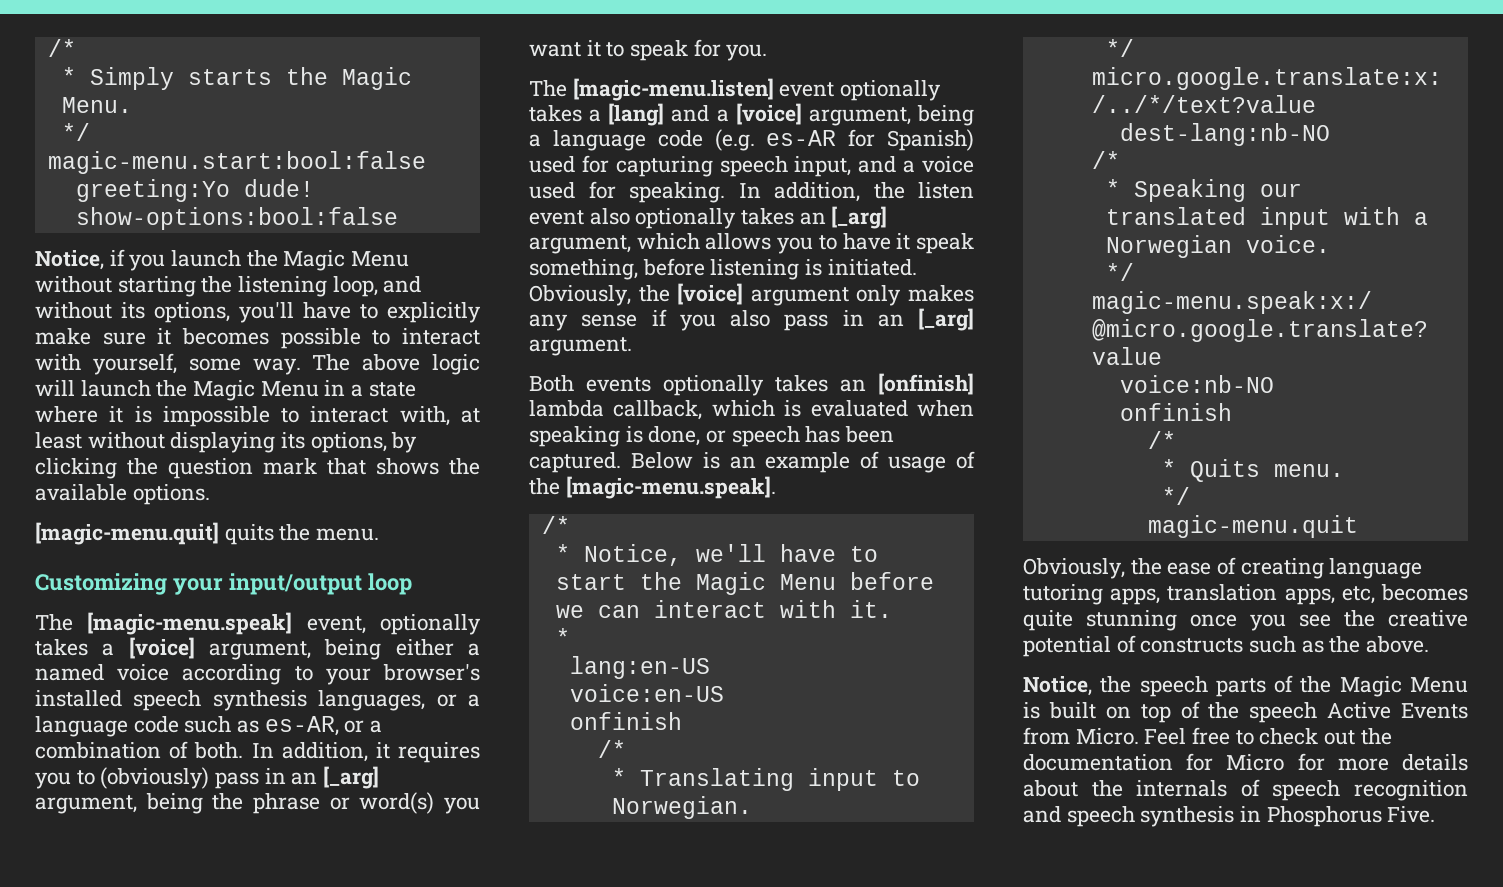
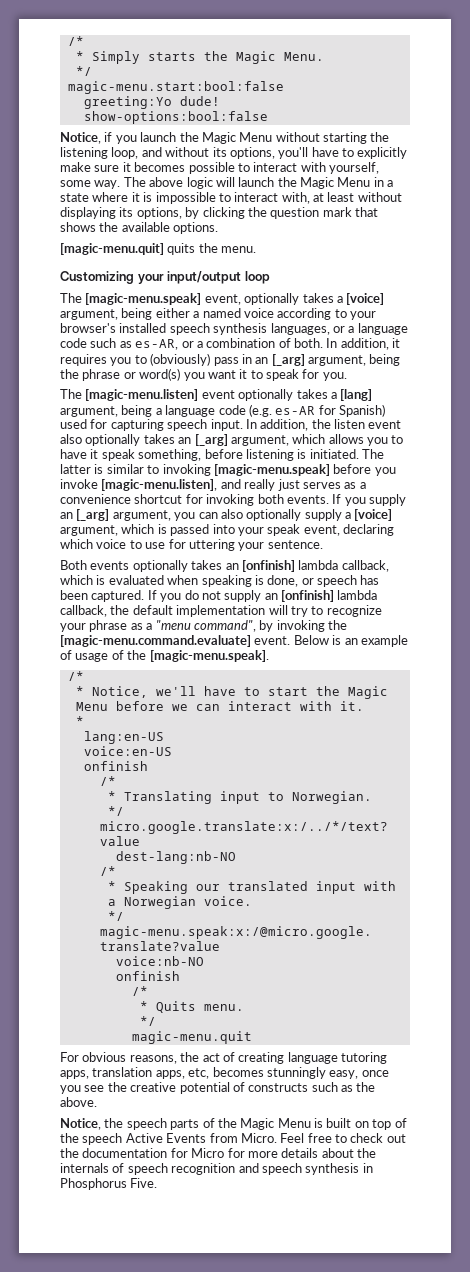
- The [magic-menu.listen] event optionally takes a [lang] and a [voice] argument, being a language code (e.g. es-AR for Spanish) used for capturing speech input, and a voice used for speaking.
+ The [magic-menu.listen] event optionally takes a [lang] argument, being a language code (e.g. es-AR for Spanish) used for capturing speech input.
- Obviously, the [voice] argument only makes any sense if you also pass in an [_arg] argument.
+ The latter is similar to invoking [magic-menu.speak] before you invoke [magic-menu.listen], and really just serves as a convenience shortcut for invoking both events. If you supply an [_arg] argument, you can also optionally supply a [voice] argument, which is passed into your speak event, declaring which voice to use for uttering your sentence.
+ If you do not supply an [onfinish] lambda callback, the default implementation will try to recognize your phrase as a "menu command", by invoking the [magic-menu.command.evaluate] event.
- Obviously, the ease of creating language tutoring apps, translation apps, etc, becomes quite stunning once you see the creative potential of constructs such as the above.
+ For obvious reasons, the act of creating language tutoring apps, translation apps, etc, becomes stunningly easy, once you see the creative potential of constructs such as the above.

